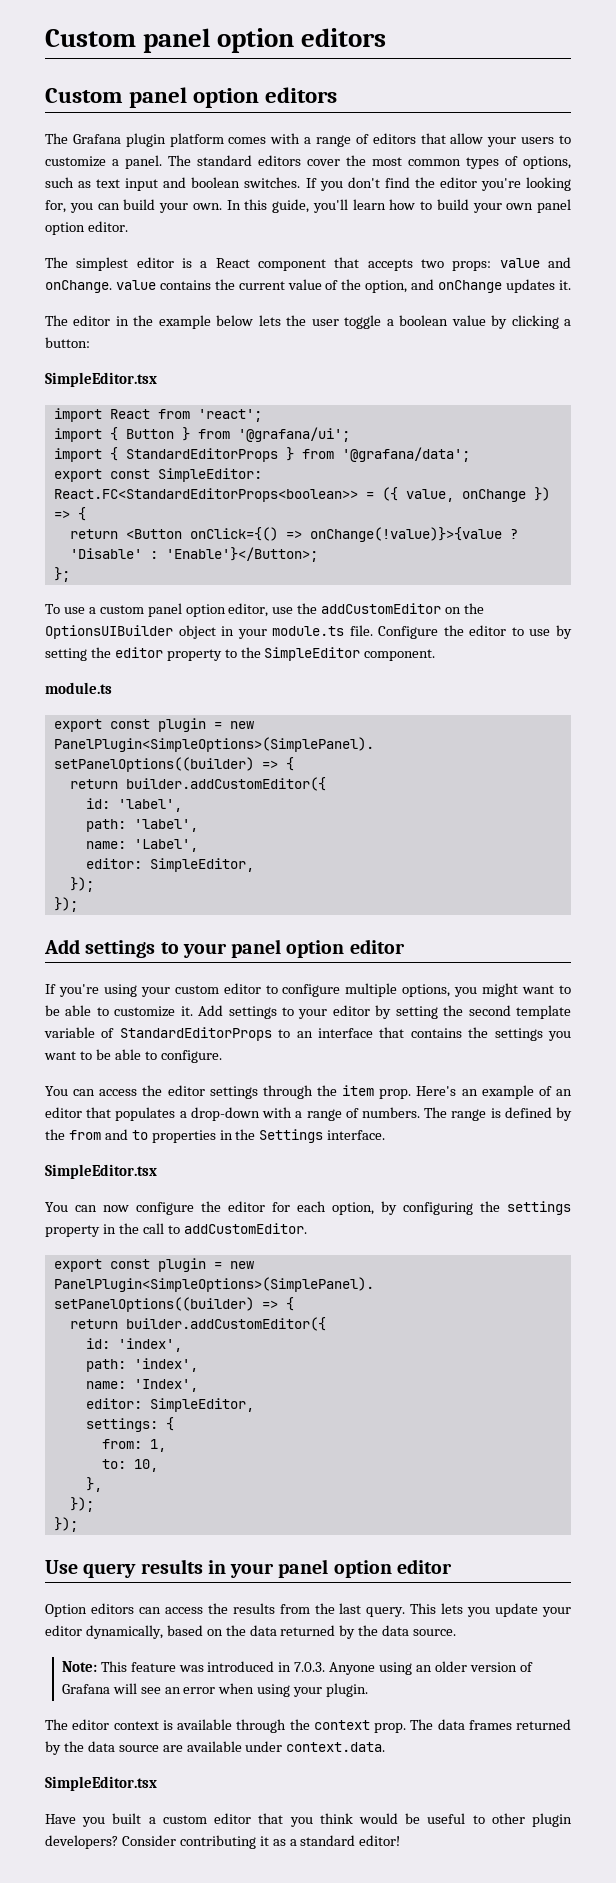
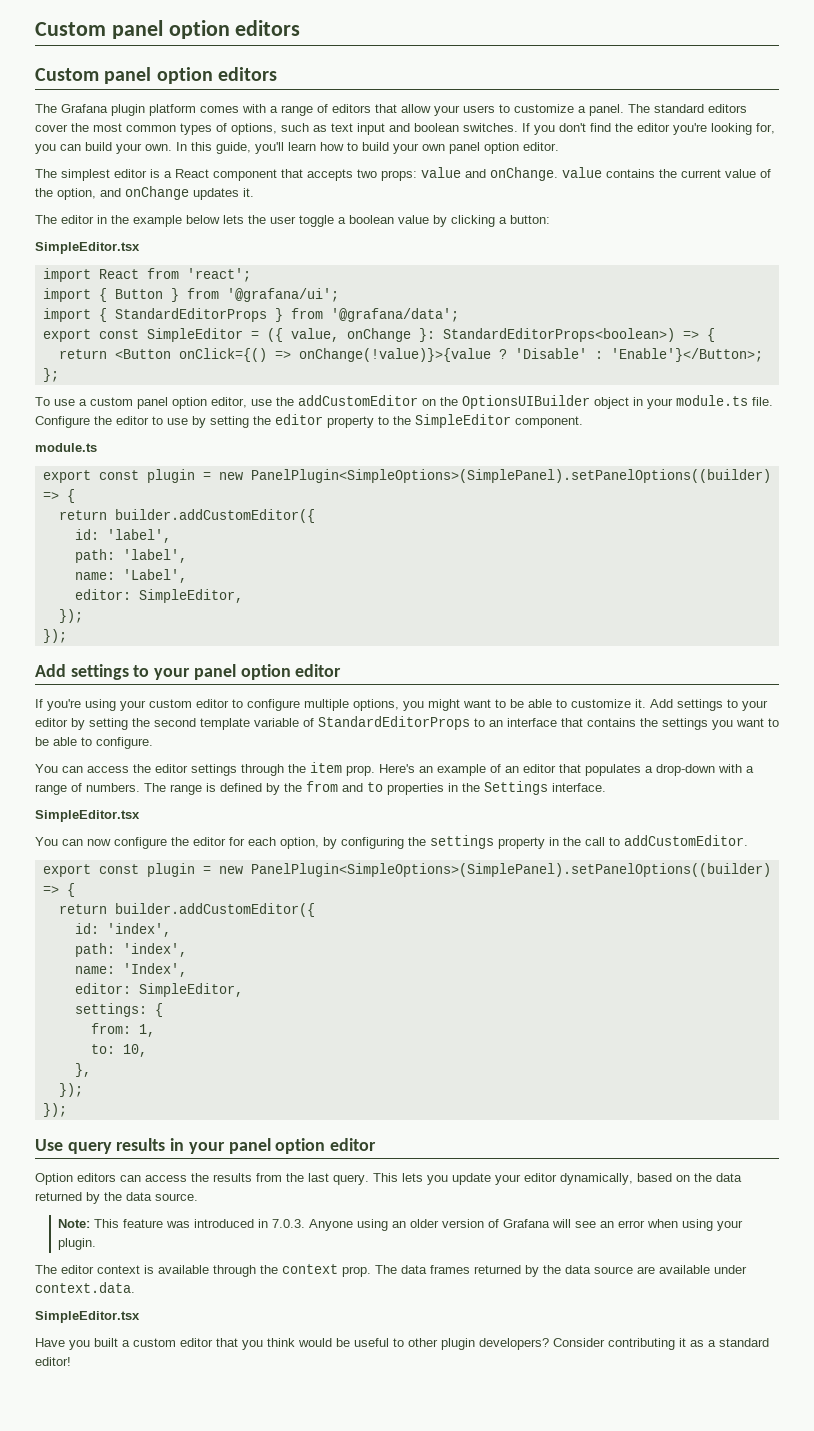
- export const SimpleEditor: React.FC<StandardEditorProps<boolean>> = ({ value, onChange }) => {
+ export const SimpleEditor = ({ value, onChange }: StandardEditorProps<boolean>) => {

